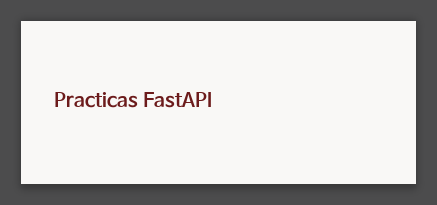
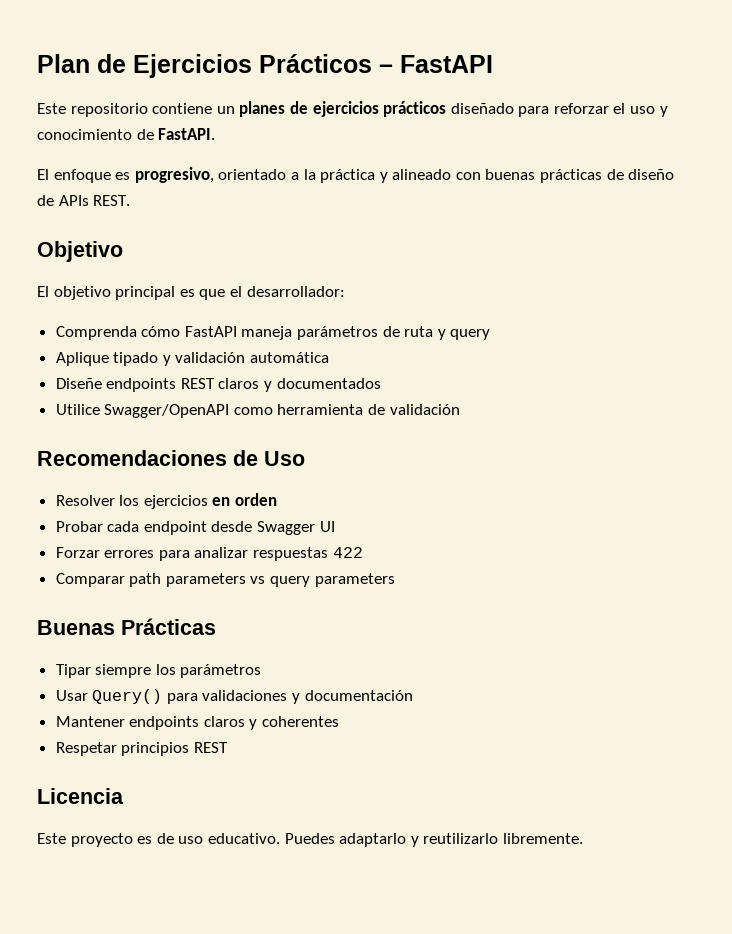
- Practicas FastAPI
+ Plan de Ejercicios Prácticos – FastAPI
+ Este repositorio contiene un planes de ejercicios prácticos diseñado para reforzar el uso y conocimiento de FastAPI.
+ El enfoque es progresivo, orientado a la práctica y alineado con buenas prácticas de diseño de APIs REST.
+ Objetivo
+ El objetivo principal es que el desarrollador:
+ Comprenda cómo FastAPI maneja parámetros de ruta y query
+ Aplique tipado y validación automática
+ Diseñe endpoints REST claros y documentados
+ Utilice Swagger/OpenAPI como herramienta de validación
+ Recomendaciones de Uso
+ Resolver los ejercicios en orden
+ Probar cada endpoint desde Swagger UI
+ Forzar errores para analizar respuestas 422
+ Comparar path parameters vs query parameters
+ Buenas Prácticas
+ Tipar siempre los parámetros
+ Usar Query() para validaciones y documentación
+ Mantener endpoints claros y coherentes
+ Respetar principios REST
+ Licencia
+ Este proyecto es de uso educativo. Puedes adaptarlo y reutilizarlo libremente.

